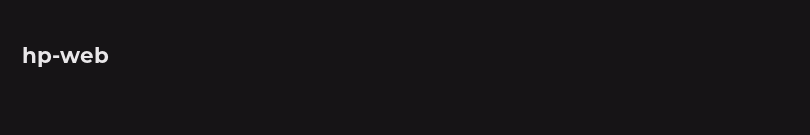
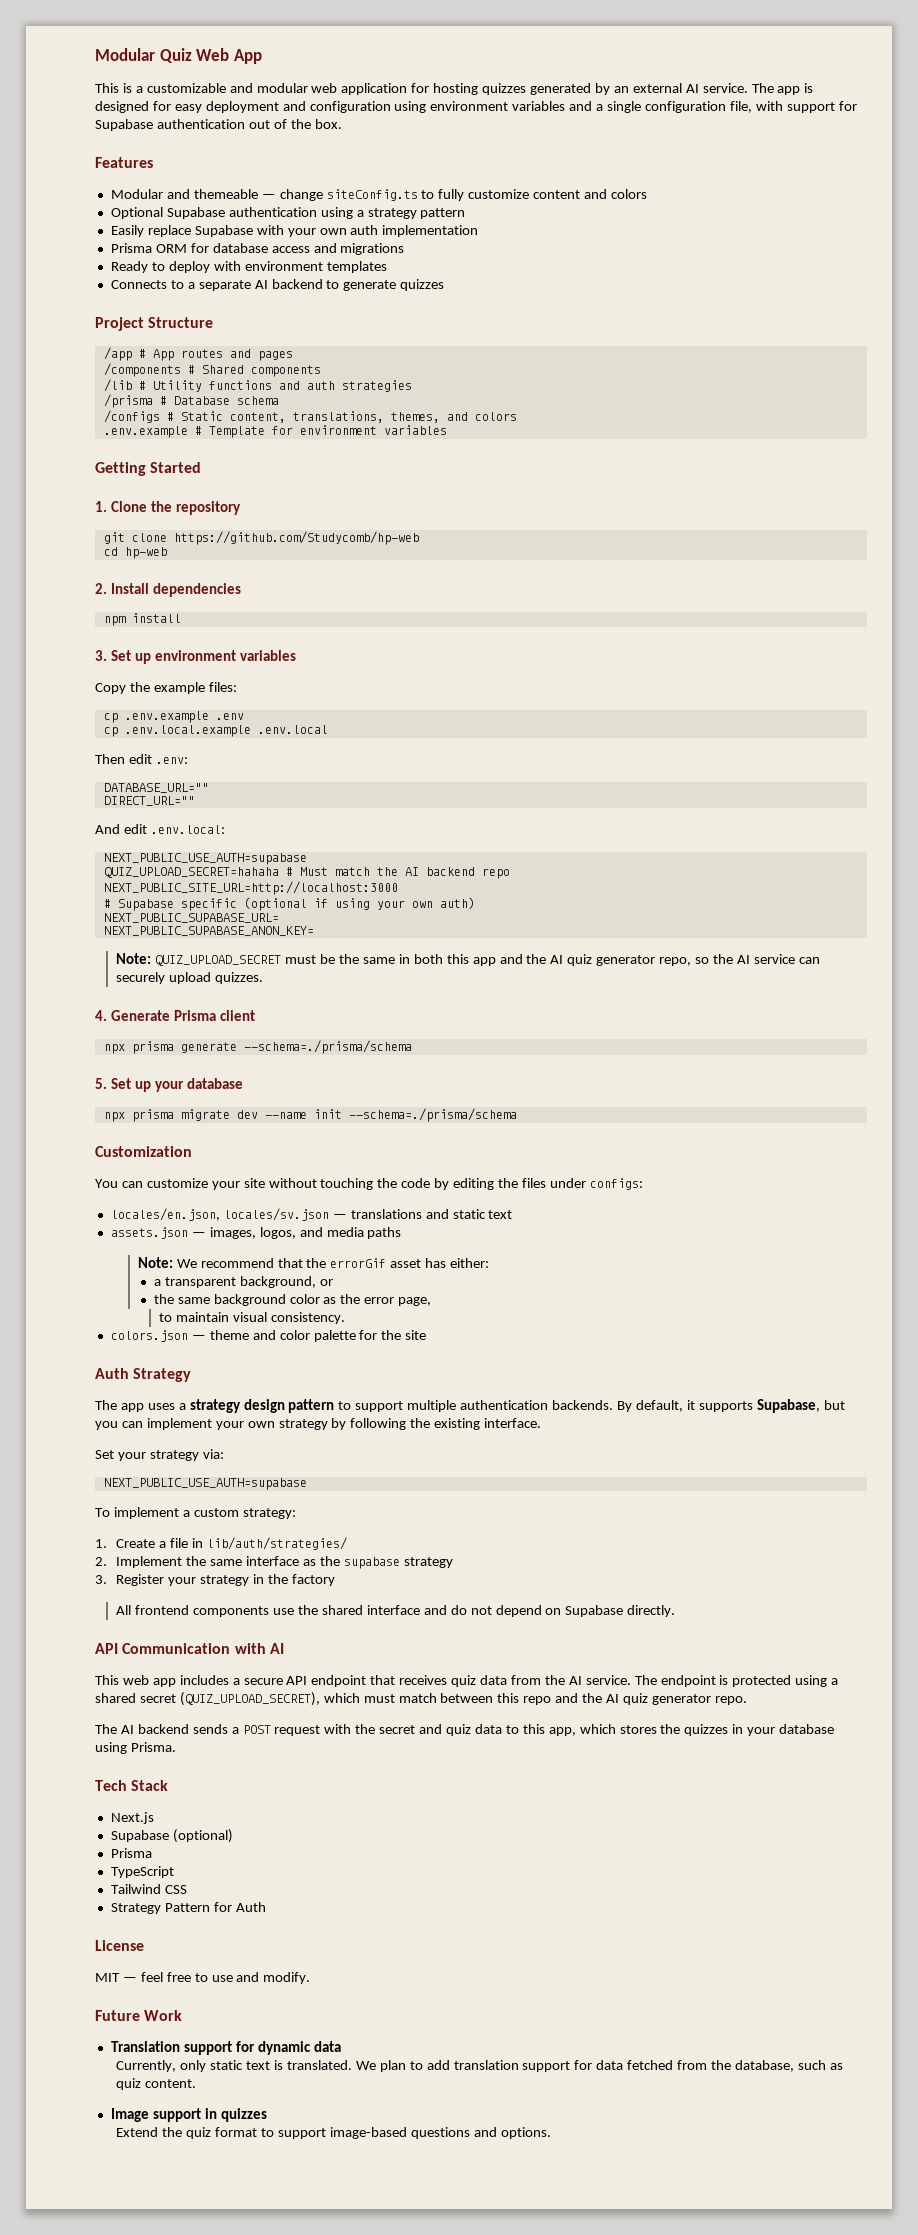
- hp-web
+ Modular Quiz Web App
+ This is a customizable and modular web application for hosting quizzes generated by an external AI service. The app is designed for easy deployment and configuration using environment variables and a single configuration file, with support for Supabase authentication out of the box.
+ Features
+ Modular and themeable — change siteConfig.ts to fully customize content and colors
+ Optional Supabase authentication using a strategy pattern
+ Easily replace Supabase with your own auth implementation
+ Prisma ORM for database access and migrations
+ Ready to deploy with environment templates
+ Connects to a separate AI backend to generate quizzes
+ Project Structure
+ /app # App routes and pages
+ /components # Shared components
+ /lib # Utility functions and auth strategies
+ /prisma # Database schema
+ /configs # Static content, translations, themes, and colors
+ .env.example # Template for environment variables
+ Getting Started
+ 1. Clone the repository
+ git clone https://github.com/Studycomb/hp-web
+ cd hp-web
+ 2. Install dependencies
+ npm install
+ 3. Set up environment variables
+ Copy the example files:
+ cp .env.example .env
+ cp .env.local.example .env.local
+ Then edit .env:
+ DATABASE_URL=""
+ DIRECT_URL=""
+ And edit .env.local:
+ NEXT_PUBLIC_USE_AUTH=supabase
+ QUIZ_UPLOAD_SECRET=hahaha # Must match the AI backend repo
+ NEXT_PUBLIC_SITE_URL=http://localhost:3000
+ # Supabase specific (optional if using your own auth)
+ NEXT_PUBLIC_SUPABASE_URL=
+ NEXT_PUBLIC_SUPABASE_ANON_KEY=
+ Note: QUIZ_UPLOAD_SECRET must be the same in both this app and the AI quiz generator repo, so the AI service can securely upload quizzes.
+ 4. Generate Prisma client
+ npx prisma generate --schema=./prisma/schema
+ 5. Set up your database
+ npx prisma migrate dev --name init --schema=./prisma/schema
+ Customization
+ You can customize your site without touching the code by editing the files under configs:
+ locales/en.json, locales/sv.json — translations and static text
+ assets.json — images, logos, and media paths
+ Note: We recommend that the errorGif asset has either:
+ a transparent background, or
+ the same background color as the error page,
+ to maintain visual consistency.
+ colors.json — theme and color palette for the site
+ Auth Strategy
+ The app uses a strategy design pattern to support multiple authentication backends. By default, it supports Supabase, but you can implement your own strategy by following the existing interface.
+ Set your strategy via:
+ NEXT_PUBLIC_USE_AUTH=supabase
+ To implement a custom strategy:
+ 1. Create a file in lib/auth/strategies/
+ 2. Implement the same interface as the supabase strategy
+ 3. Register your strategy in the factory
+ All frontend components use the shared interface and do not depend on Supabase directly.
+ API Communication with AI
+ This web app includes a secure API endpoint that receives quiz data from the AI service. The endpoint is protected using a shared secret (QUIZ_UPLOAD_SECRET), which must match between this repo and the AI quiz generator repo.
+ The AI backend sends a POST request with the secret and quiz data to this app, which stores the quizzes in your database using Prisma.
+ Tech Stack
+ Next.js
+ Supabase (optional)
+ Prisma
+ TypeScript
+ Tailwind CSS
+ Strategy Pattern for Auth
+ License
+ MIT — feel free to use and modify.
+ Future Work
+ Translation support for dynamic data
+ Currently, only static text is translated. We plan to add translation support for data fetched from the database, such as quiz content.
+ Image support in quizzes
+ Extend the quiz format to support image-based questions and options.

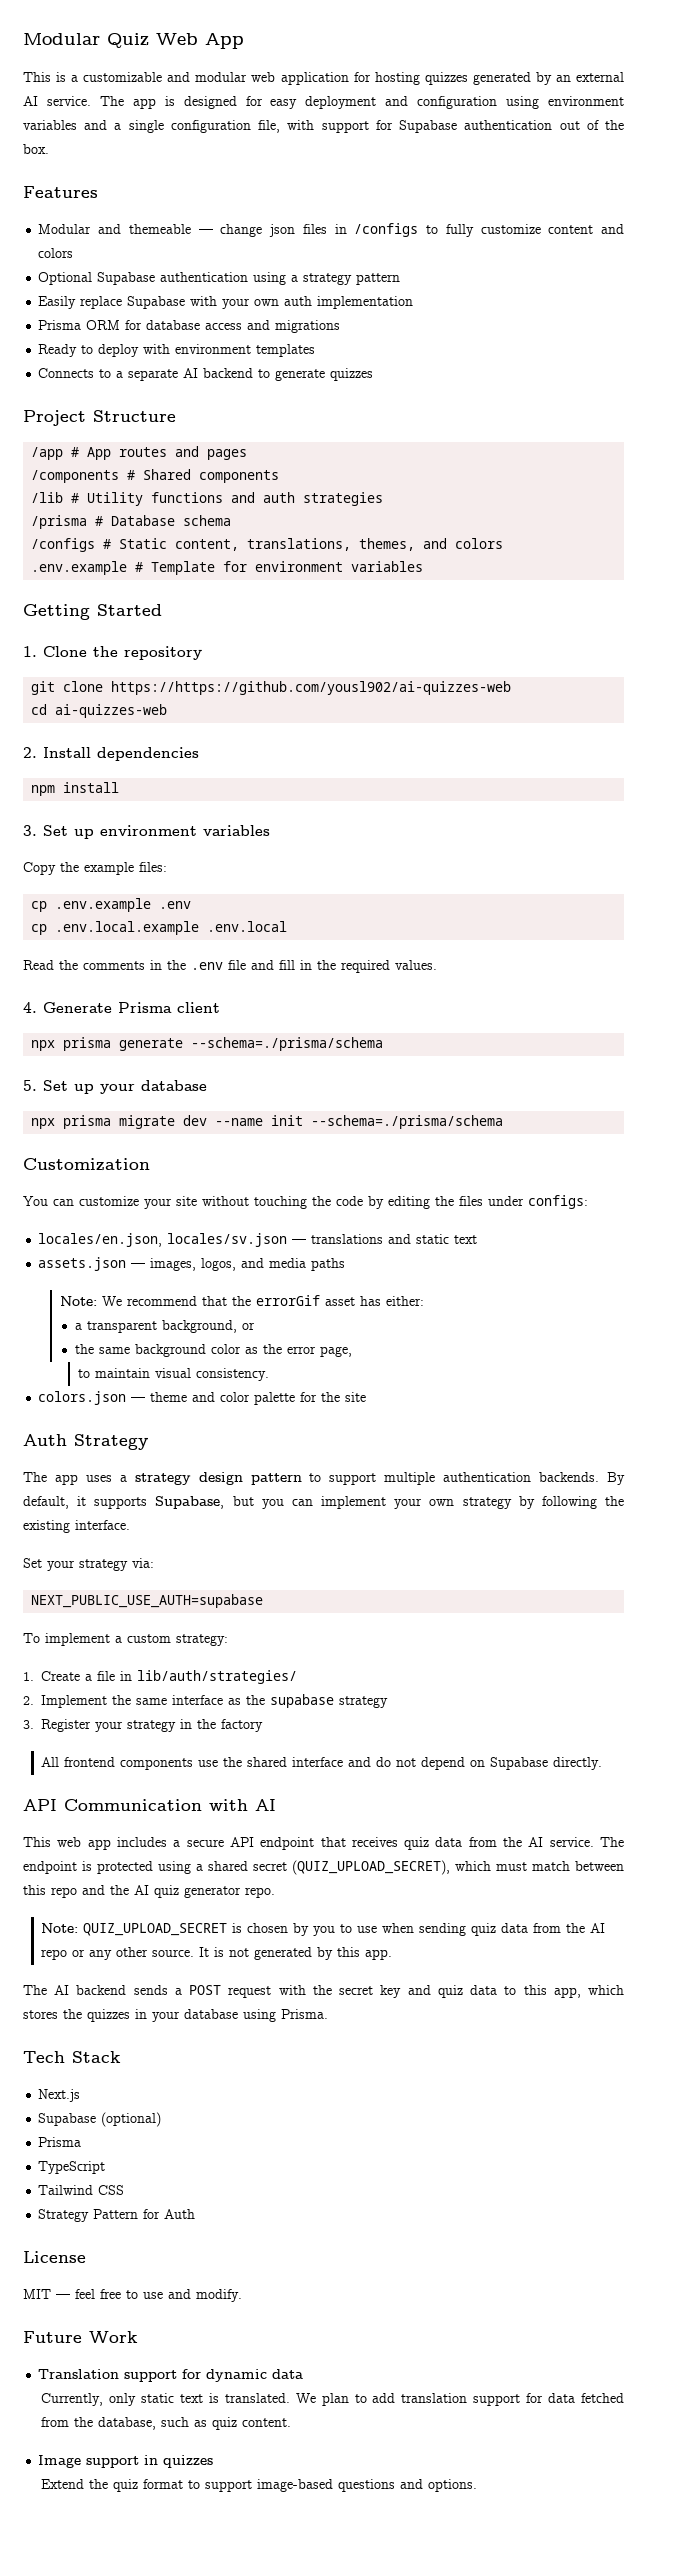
- Modular and themeable — change siteConfig.ts to fully customize content and colors
+ Modular and themeable — change json files in /configs to fully customize content and colors
- git clone https://github.com/Studycomb/hp-web
+ git clone https://https://github.com/yousl902/ai-quizzes-web
- cd hp-web
+ cd ai-quizzes-web
- Then edit .env:
- DATABASE_URL=""
- DIRECT_URL=""
- And edit .env.local:
- NEXT_PUBLIC_USE_AUTH=supabase
- QUIZ_UPLOAD_SECRET=hahaha # Must match the AI backend repo
- NEXT_PUBLIC_SITE_URL=http://localhost:3000
- # Supabase specific (optional if using your own auth)
- NEXT_PUBLIC_SUPABASE_URL=
- NEXT_PUBLIC_SUPABASE_ANON_KEY=
- Note: QUIZ_UPLOAD_SECRET must be the same in both this app and the AI quiz generator repo, so the AI service can securely upload quizzes.
+ Read the comments in the .env file and fill in the required values.
+ Note: QUIZ_UPLOAD_SECRET is chosen by you to use when sending quiz data from the AI repo or any other source. It is not generated by this app.
- The AI backend sends a POST request with the secret and quiz data to this app, which stores the quizzes in your database using Prisma.
+ The AI backend sends a POST request with the secret key and quiz data to this app, which stores the quizzes in your database using Prisma.

